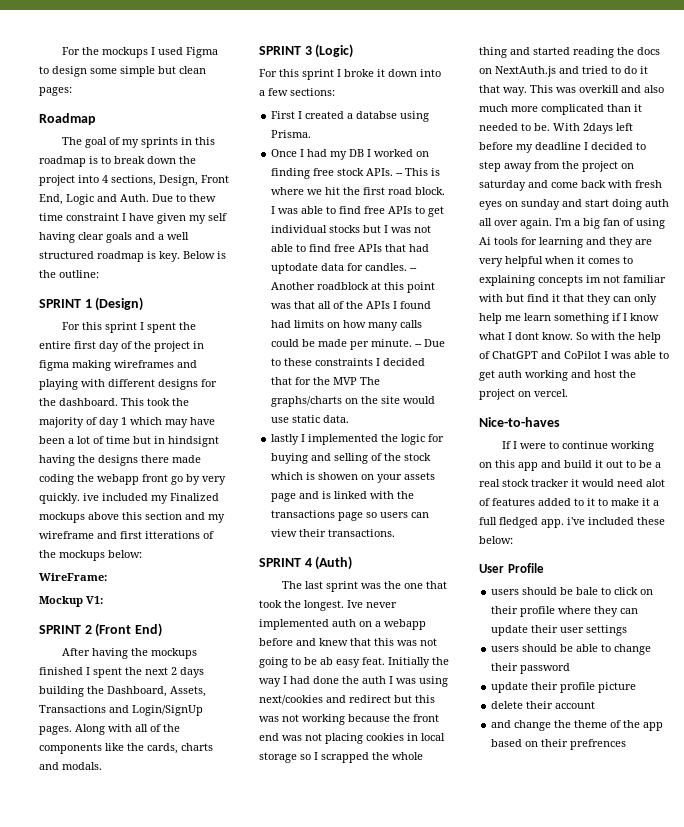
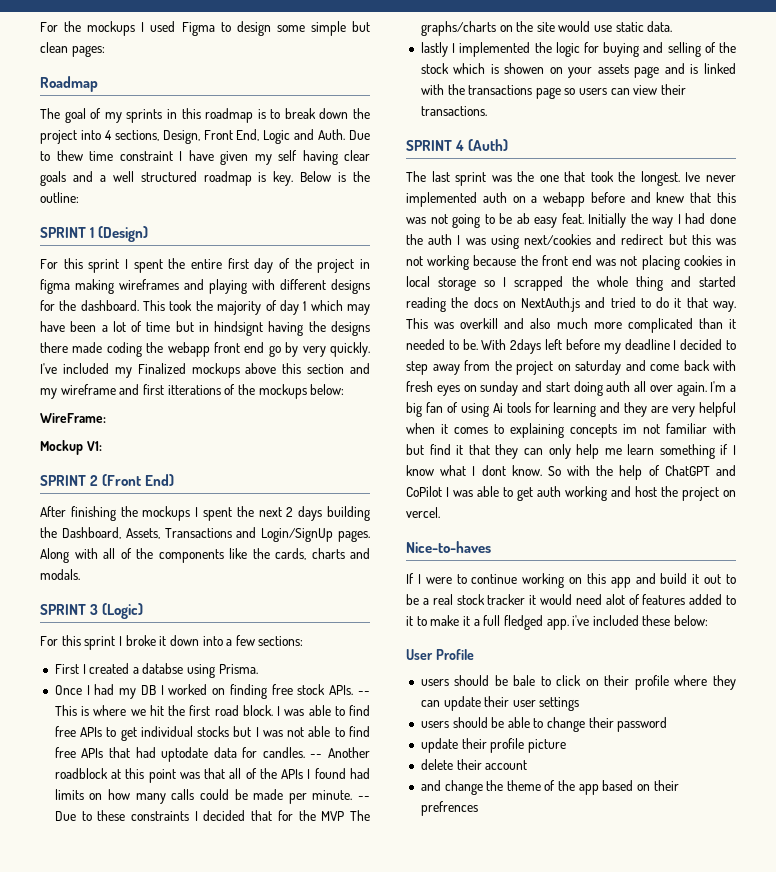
- This took the majority of day 1 which may have been a lot of time but in hindsignt having the designs there made coding the webapp front go by very quickly. ive included my Finalized mockups above this section and my wireframe and first itterations of the mockups below:
+ This took the majority of day 1 which may have been a lot of time but in hindsignt having the designs there made coding the webapp front end go by very quickly. I've included my Finalized mockups above this section and my wireframe and first itterations of the mockups below:
- After having the mockups finished I spent the next 2 days building the Dashboard, Assets, Transactions and Login/SignUp pages.
+ After finishing the mockups I spent the next 2 days building the Dashboard, Assets, Transactions and Login/SignUp pages.

